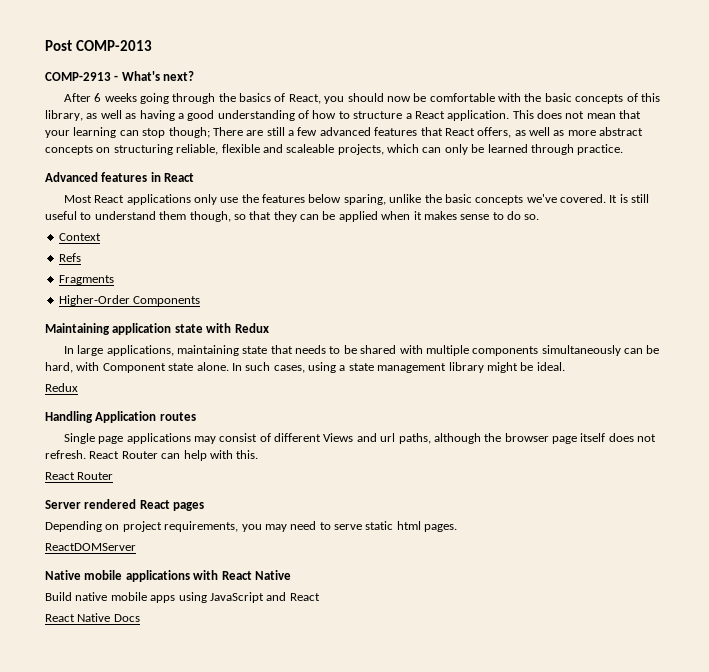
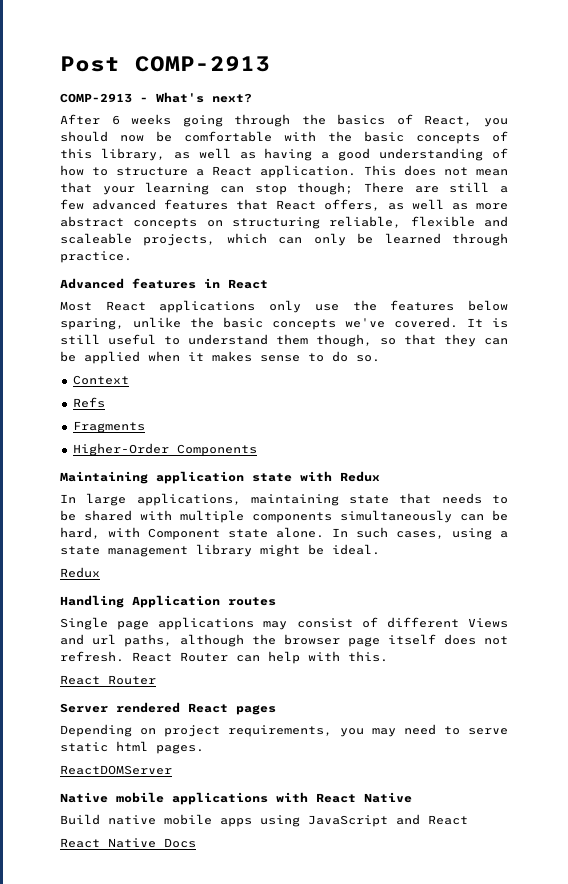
- Post COMP-2013
+ Post COMP-2913

